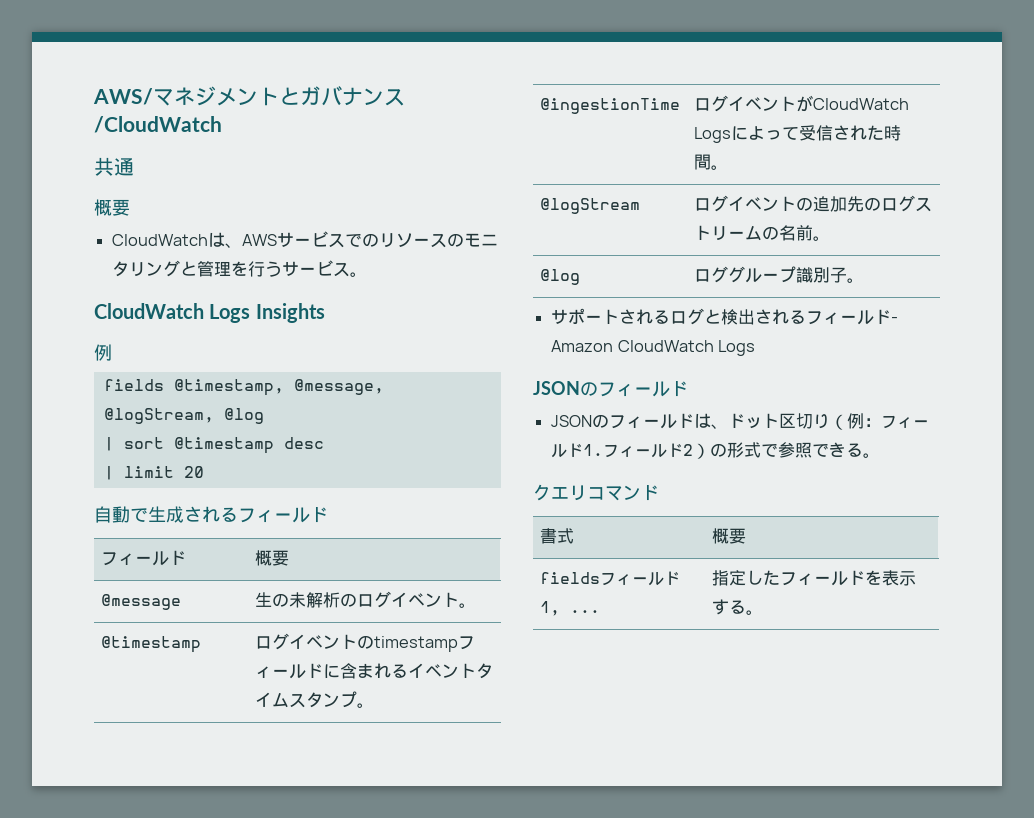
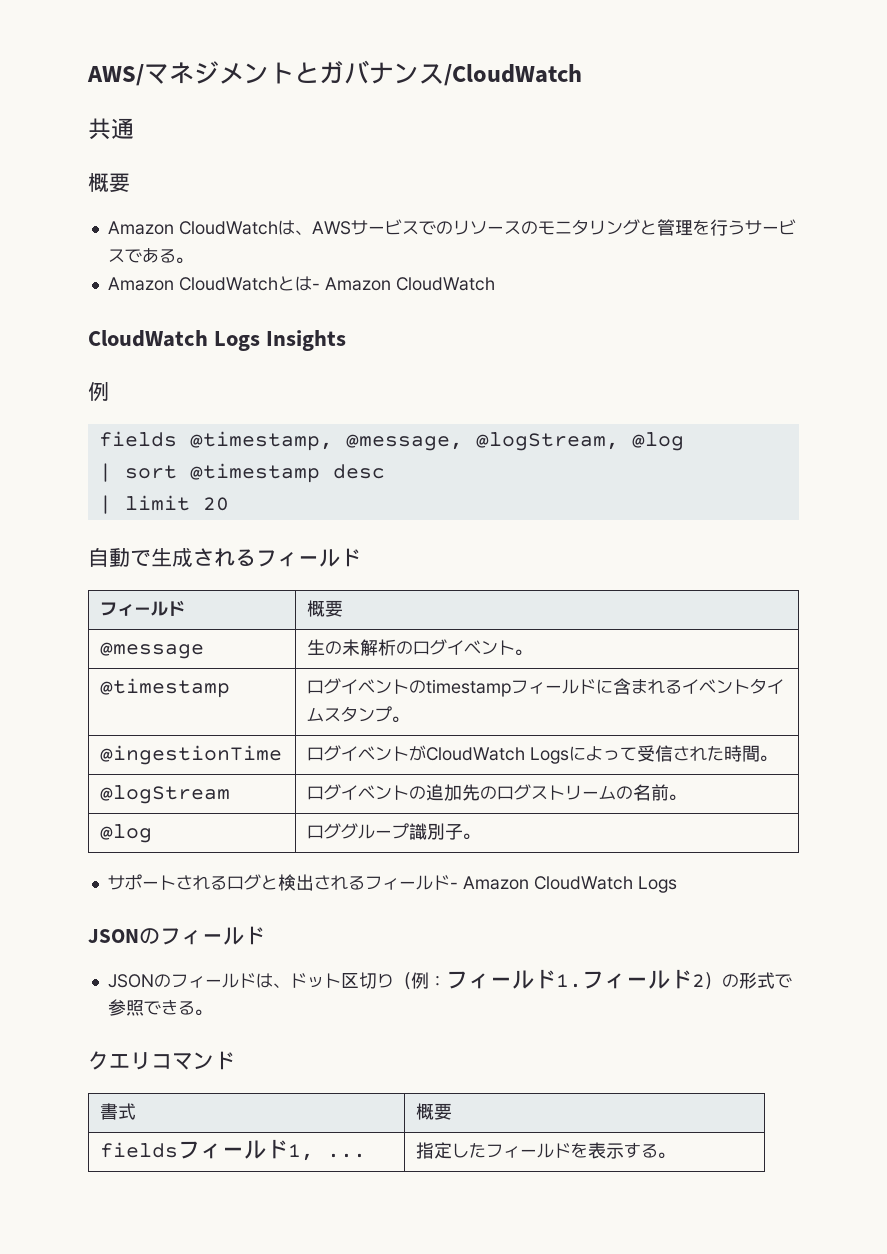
- CloudWatchは、AWSサービスでのリソースのモニタリングと管理を行うサービス。
+ Amazon CloudWatchは、AWSサービスでのリソースのモニタリングと管理を行うサービスである。
+ Amazon CloudWatchとは- Amazon CloudWatch

